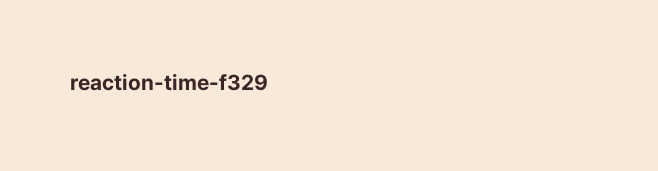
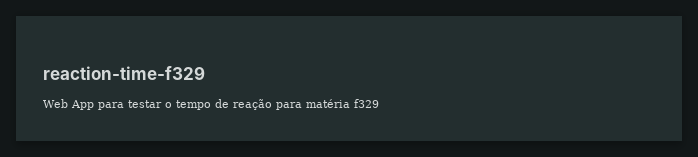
+ Web App para testar o tempo de reação para matéria f329

